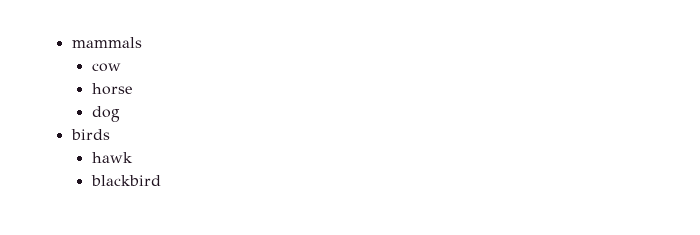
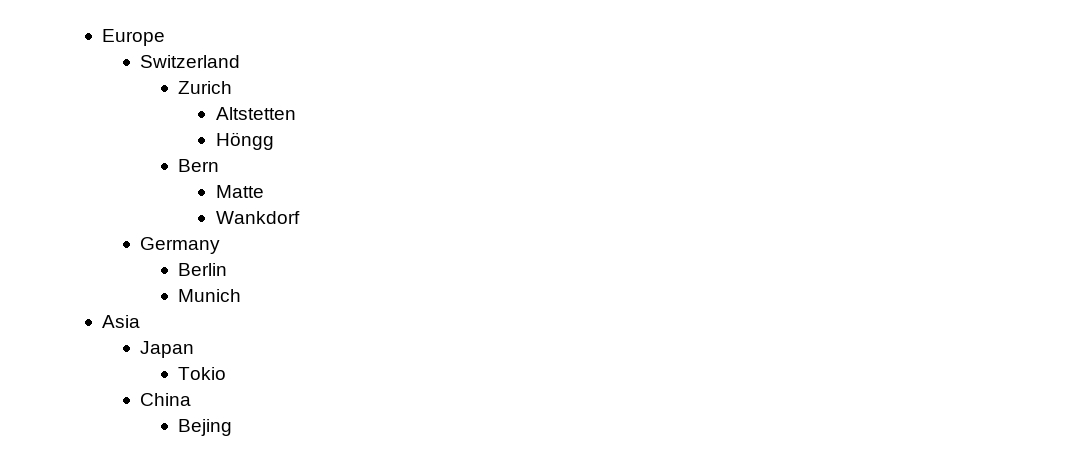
- mammals
- cow
- horse
- dog
- birds
- hawk
- blackbird
+ Europe
+ Switzerland
+ Zurich
+ Altstetten
+ Höngg
+ Bern
+ Matte
+ Wankdorf
+ Germany
+ Berlin
+ Munich
+ Asia
+ Japan
+ Tokio
+ China
+ Bejing

